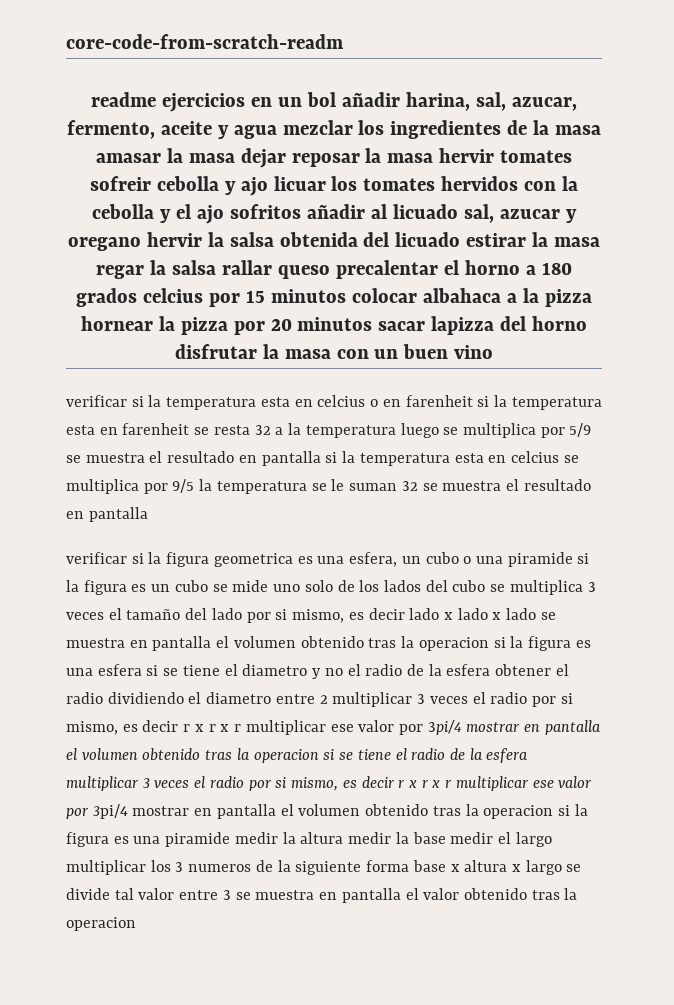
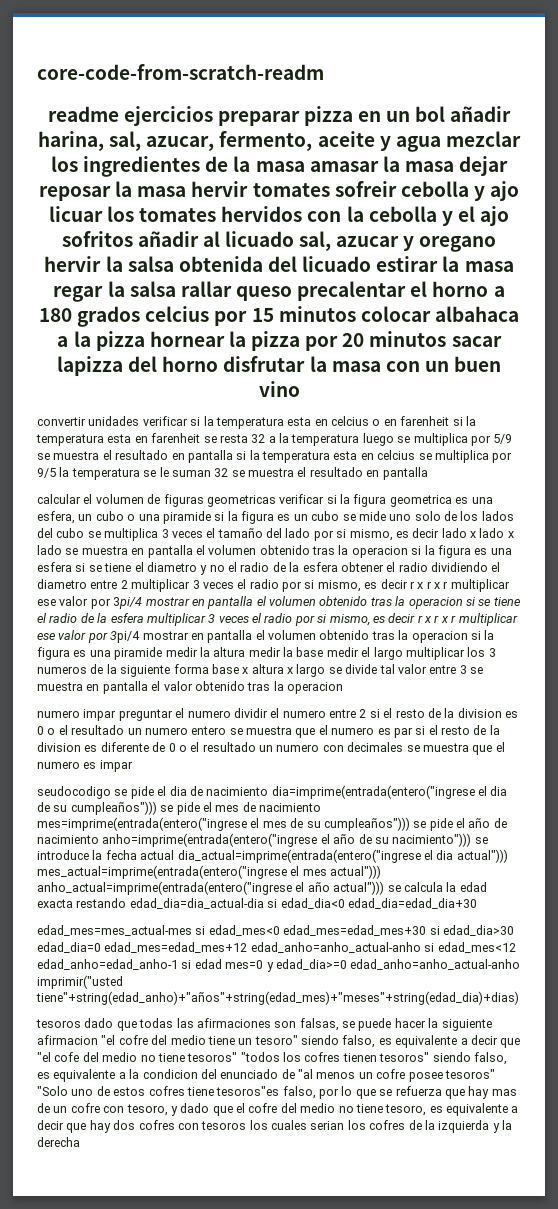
- readme ejercicios en un bol añadir harina, sal, azucar, fermento, aceite y agua mezclar los ingredientes de la masa amasar la masa dejar reposar la masa hervir tomates sofreir cebolla y ajo licuar los tomates hervidos con la cebolla y el ajo sofritos añadir al licuado sal, azucar y oregano hervir la salsa obtenida del licuado estirar la masa regar la salsa rallar queso precalentar el horno a 180 grados celcius por 15 minutos colocar albahaca a la pizza hornear la pizza por 20 minutos sacar lapizza del horno disfrutar la masa con un buen vino
+ readme ejercicios preparar pizza en un bol añadir harina, sal, azucar, fermento, aceite y agua mezclar los ingredientes de la masa amasar la masa dejar reposar la masa hervir tomates sofreir cebolla y ajo licuar los tomates hervidos con la cebolla y el ajo sofritos añadir al licuado sal, azucar y oregano hervir la salsa obtenida del licuado estirar la masa regar la salsa rallar queso precalentar el horno a 180 grados celcius por 15 minutos colocar albahaca a la pizza hornear la pizza por 20 minutos sacar lapizza del horno disfrutar la masa con un buen vino
- verificar si la temperatura esta en celcius o en farenheit si la temperatura esta en farenheit se resta 32 a la temperatura luego se multiplica por 5/9 se muestra el resultado en pantalla si la temperatura esta en celcius se multiplica por 9/5 la temperatura se le suman 32 se muestra el resultado en pantalla
+ convertir unidades verificar si la temperatura esta en celcius o en farenheit si la temperatura esta en farenheit se resta 32 a la temperatura luego se multiplica por 5/9 se muestra el resultado en pantalla si la temperatura esta en celcius se multiplica por 9/5 la temperatura se le suman 32 se muestra el resultado en pantalla
- verificar si la figura geometrica es una esfera, un cubo o una piramide si la figura es un cubo se mide uno solo de los lados del cubo se multiplica 3 veces el tamaño del lado por si mismo, es decir lado x lado x lado se muestra en pantalla el volumen obtenido tras la operacion si la figura es una esfera si se tiene el diametro y no el radio de la esfera obtener el radio dividiendo el diametro entre 2 multiplicar 3 veces el radio por si mismo, es decir r x r x r multiplicar ese valor por 3pi/4 mostrar en pantalla el volumen obtenido tras la operacion si se tiene el radio de la esfera multiplicar 3 veces el radio por si mismo, es decir r x r x r multiplicar ese valor por 3pi/4 mostrar en pantalla el volumen obtenido tras la operacion si la figura es una piramide medir la altura medir la base medir el largo multiplicar los 3 numeros de la siguiente forma base x altura x largo se divide tal valor entre 3 se muestra en pantalla el valor obtenido tras la operacion
+ calcular el volumen de figuras geometricas verificar si la figura geometrica es una esfera, un cubo o una piramide si la figura es un cubo se mide uno solo de los lados del cubo se multiplica 3 veces el tamaño del lado por si mismo, es decir lado x lado x lado se muestra en pantalla el volumen obtenido tras la operacion si la figura es una esfera si se tiene el diametro y no el radio de la esfera obtener el radio dividiendo el diametro entre 2 multiplicar 3 veces el radio por si mismo, es decir r x r x r multiplicar ese valor por 3pi/4 mostrar en pantalla el volumen obtenido tras la operacion si se tiene el radio de la esfera multiplicar 3 veces el radio por si mismo, es decir r x r x r multiplicar ese valor por 3pi/4 mostrar en pantalla el volumen obtenido tras la operacion si la figura es una piramide medir la altura medir la base medir el largo multiplicar los 3 numeros de la siguiente forma base x altura x largo se divide tal valor entre 3 se muestra en pantalla el valor obtenido tras la operacion
+ numero impar preguntar el numero dividir el numero entre 2 si el resto de la division es 0 o el resultado un numero entero se muestra que el numero es par si el resto de la division es diferente de 0 o el resultado un numero con decimales se muestra que el numero es impar
+ seudocodigo se pide el dia de nacimiento dia=imprime(entrada(entero("ingrese el dia de su cumpleaños"))) se pide el mes de nacimiento mes=imprime(entrada(entero("ingrese el mes de su cumpleaños"))) se pide el año de nacimiento anho=imprime(entrada(entero("ingrese el año de su nacimiento"))) se introduce la fecha actual dia_actual=imprime(entrada(entero("ingrese el dia actual"))) mes_actual=imprime(entrada(entero("ingrese el mes actual"))) anho_actual=imprime(entrada(entero("ingrese el año actual"))) se calcula la edad exacta restando edad_dia=dia_actual-dia si edad_dia<0 edad_dia=edad_dia+30
+ edad_mes=mes_actual-mes si edad_mes<0 edad_mes=edad_mes+30 si edad_dia>30 edad_dia=0 edad_mes=edad_mes+12 edad_anho=anho_actual-anho si edad_mes<12 edad_anho=edad_anho-1 si edad mes=0 y edad_dia>=0 edad_anho=anho_actual-anho imprimir("usted tiene"+string(edad_anho)+"años"+string(edad_mes)+"meses"+string(edad_dia)+dias)
+ tesoros dado que todas las afirmaciones son falsas, se puede hacer la siguiente afirmacion "el cofre del medio tiene un tesoro" siendo falso, es equivalente a decir que "el cofe del medio no tiene tesoros" "todos los cofres tienen tesoros" siendo falso, es equivalente a la condicion del enunciado de "al menos un cofre posee tesoros" "Solo uno de estos cofres tiene tesoros"es falso, por lo que se refuerza que hay mas de un cofre con tesoro, y dado que el cofre del medio no tiene tesoro, es equivalente a decir que hay dos cofres con tesoros los cuales serian los cofres de la izquierda y la derecha

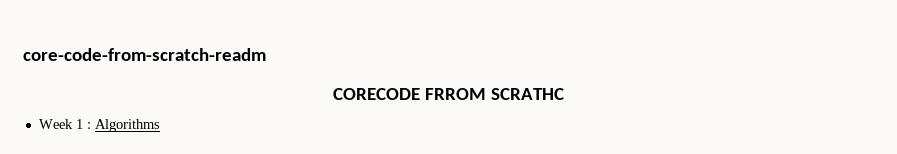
- readme ejercicios preparar pizza en un bol añadir harina, sal, azucar, fermento, aceite y agua mezclar los ingredientes de la masa amasar la masa dejar reposar la masa hervir tomates sofreir cebolla y ajo licuar los tomates hervidos con la cebolla y el ajo sofritos añadir al licuado sal, azucar y oregano hervir la salsa obtenida del licuado estirar la masa regar la salsa rallar queso precalentar el horno a 180 grados celcius por 15 minutos colocar albahaca a la pizza hornear la pizza por 20 minutos sacar lapizza del horno disfrutar la masa con un buen vino
- convertir unidades verificar si la temperatura esta en celcius o en farenheit si la temperatura esta en farenheit se resta 32 a la temperatura luego se multiplica por 5/9 se muestra el resultado en pantalla si la temperatura esta en celcius se multiplica por 9/5 la temperatura se le suman 32 se muestra el resultado en pantalla
- calcular el volumen de figuras geometricas verificar si la figura geometrica es una esfera, un cubo o una piramide si la figura es un cubo se mide uno solo de los lados del cubo se multiplica 3 veces el tamaño del lado por si mismo, es decir lado x lado x lado se muestra en pantalla el volumen obtenido tras la operacion si la figura es una esfera si se tiene el diametro y no el radio de la esfera obtener el radio dividiendo el diametro entre 2 multiplicar 3 veces el radio por si mismo, es decir r x r x r multiplicar ese valor por 3pi/4 mostrar en pantalla el volumen obtenido tras la operacion si se tiene el radio de la esfera multiplicar 3 veces el radio por si mismo, es decir r x r x r multiplicar ese valor por 3pi/4 mostrar en pantalla el volumen obtenido tras la operacion si la figura es una piramide medir la altura medir la base medir el largo multiplicar los 3 numeros de la siguiente forma base x altura x largo se divide tal valor entre 3 se muestra en pantalla el valor obtenido tras la operacion
- numero impar preguntar el numero dividir el numero entre 2 si el resto de la division es 0 o el resultado un numero entero se muestra que el numero es par si el resto de la division es diferente de 0 o el resultado un numero con decimales se muestra que el numero es impar
- seudocodigo se pide el dia de nacimiento dia=imprime(entrada(entero("ingrese el dia de su cumpleaños"))) se pide el mes de nacimiento mes=imprime(entrada(entero("ingrese el mes de su cumpleaños"))) se pide el año de nacimiento anho=imprime(entrada(entero("ingrese el año de su nacimiento"))) se introduce la fecha actual dia_actual=imprime(entrada(entero("ingrese el dia actual"))) mes_actual=imprime(entrada(entero("ingrese el mes actual"))) anho_actual=imprime(entrada(entero("ingrese el año actual"))) se calcula la edad exacta restando edad_dia=dia_actual-dia si edad_dia<0 edad_dia=edad_dia+30
- edad_mes=mes_actual-mes si edad_mes<0 edad_mes=edad_mes+30 si edad_dia>30 edad_dia=0 edad_mes=edad_mes+12 edad_anho=anho_actual-anho si edad_mes<12 edad_anho=edad_anho-1 si edad mes=0 y edad_dia>=0 edad_anho=anho_actual-anho imprimir("usted tiene"+string(edad_anho)+"años"+string(edad_mes)+"meses"+string(edad_dia)+dias)
- tesoros dado que todas las afirmaciones son falsas, se puede hacer la siguiente afirmacion "el cofre del medio tiene un tesoro" siendo falso, es equivalente a decir que "el cofe del medio no tiene tesoros" "todos los cofres tienen tesoros" siendo falso, es equivalente a la condicion del enunciado de "al menos un cofre posee tesoros" "Solo uno de estos cofres tiene tesoros"es falso, por lo que se refuerza que hay mas de un cofre con tesoro, y dado que el cofre del medio no tiene tesoro, es equivalente a decir que hay dos cofres con tesoros los cuales serian los cofres de la izquierda y la derecha
+ CORECODE FRROM SCRATHC
+ Week 1 : Algorithms

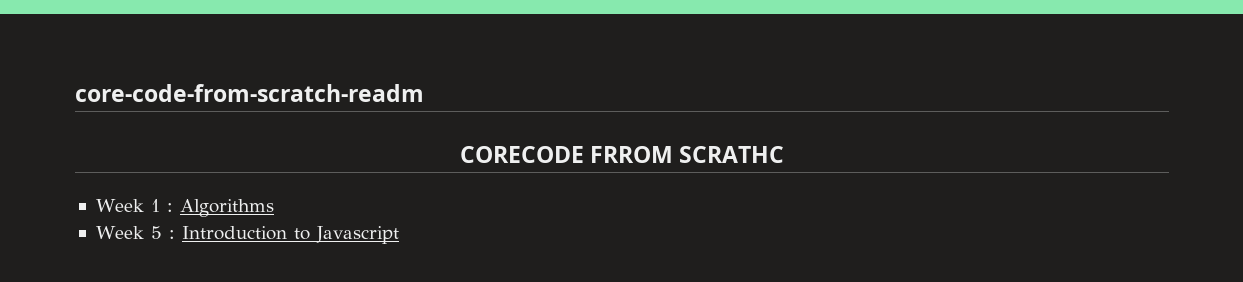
+ Week 5 : Introduction to Javascript

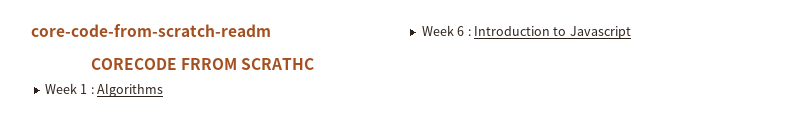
- Week 5 : Introduction to Javascript
+ Week 6 : Introduction to Javascript

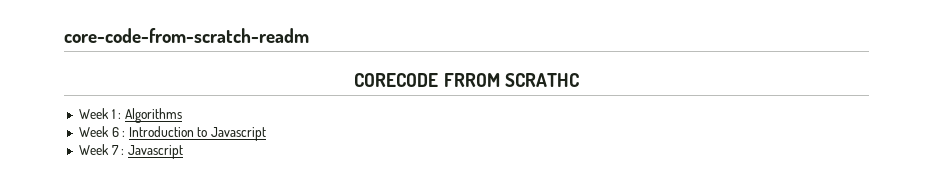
+ Week 7 : Javascript

